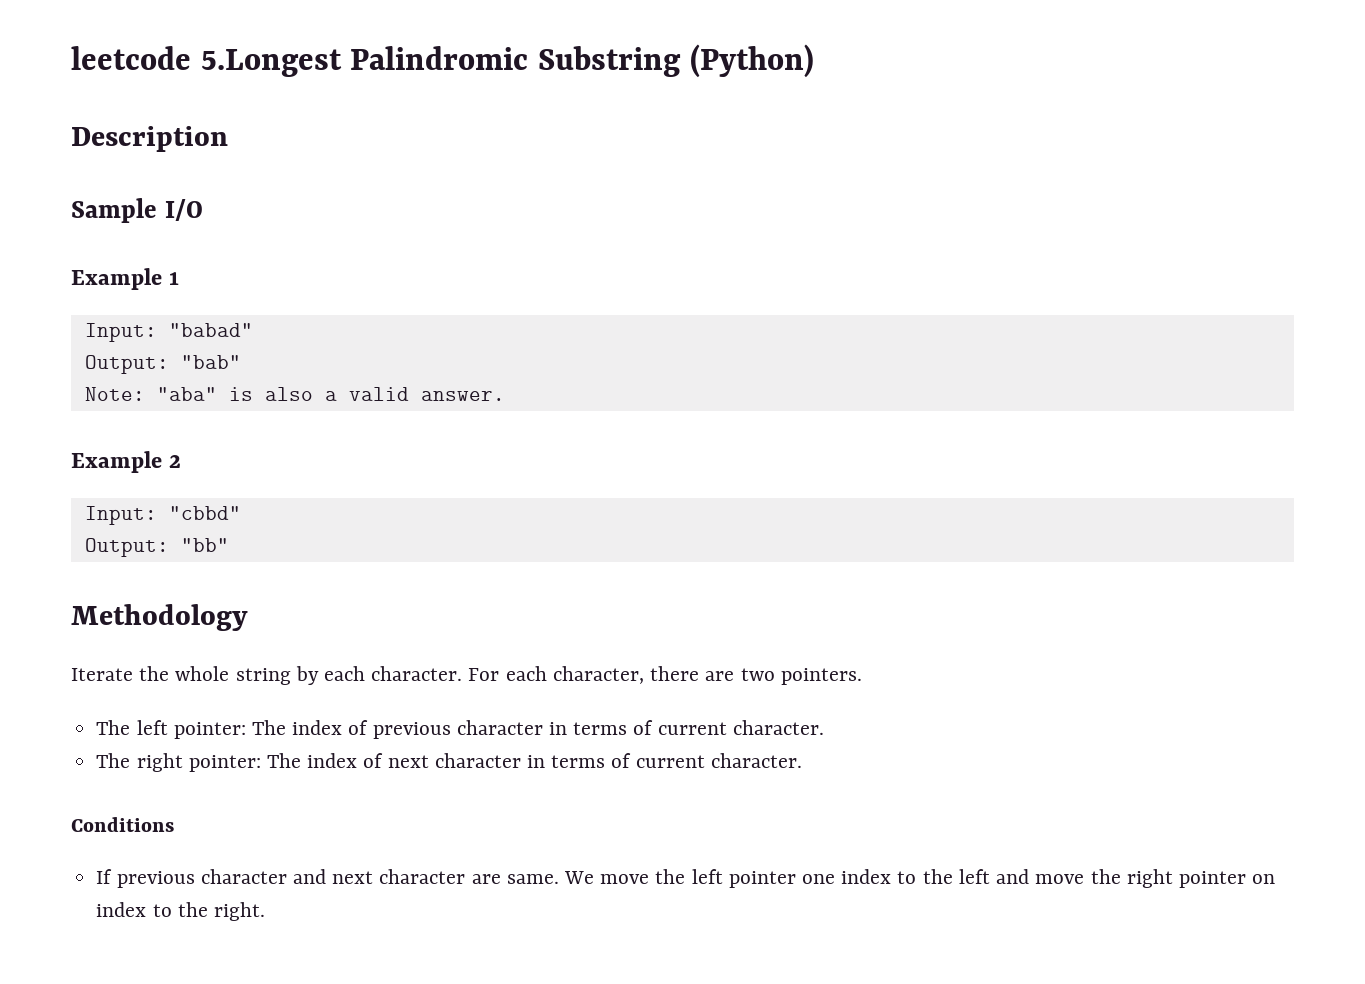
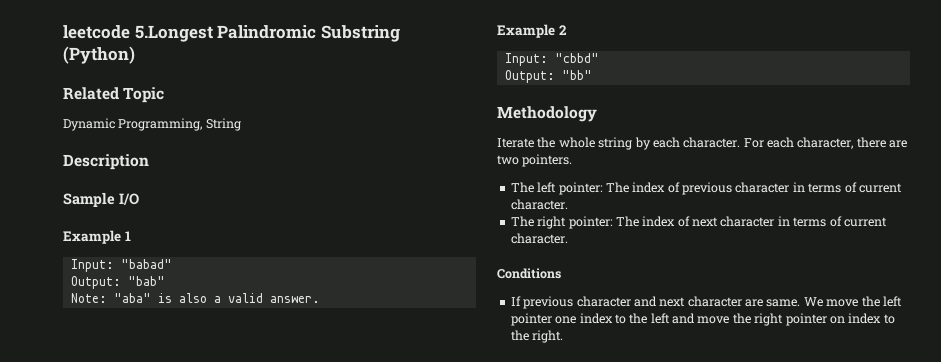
+ Related Topic
+ Dynamic Programming, String

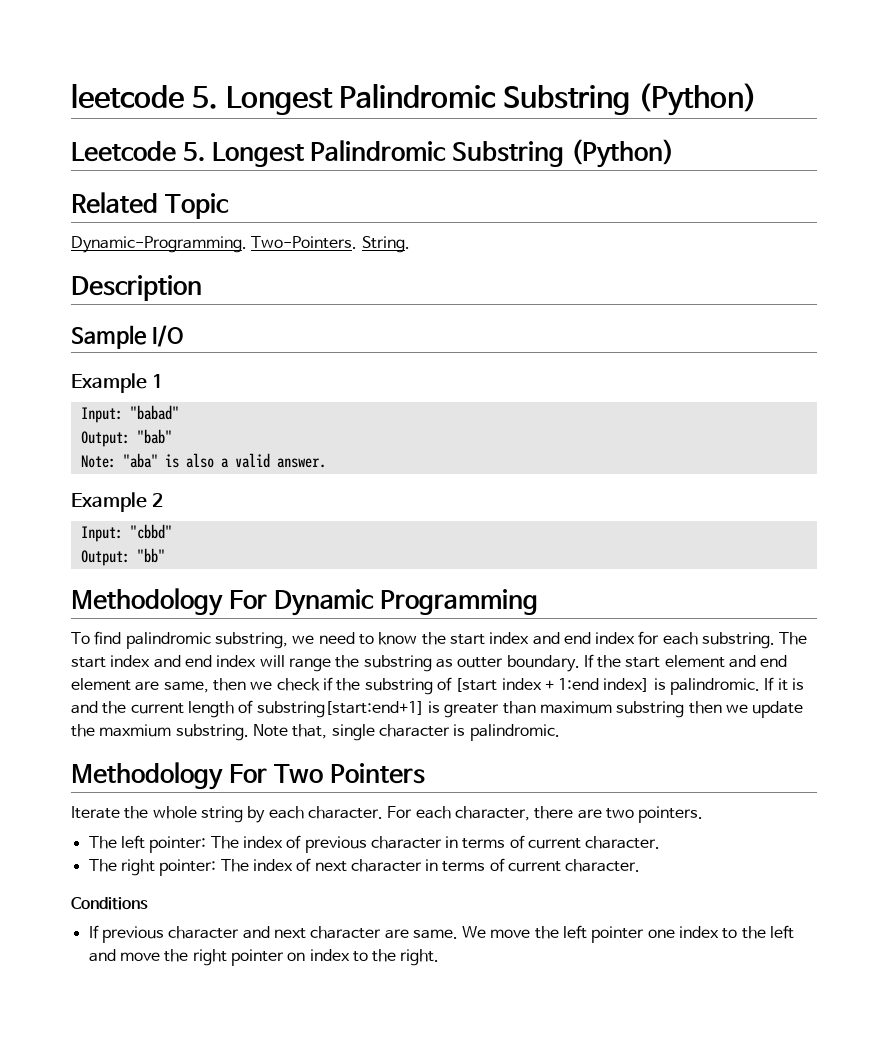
- leetcode 5.Longest Palindromic Substring (Python)
+ leetcode 5. Longest Palindromic Substring (Python)
+ Leetcode 5. Longest Palindromic Substring (Python)
- Dynamic Programming, String
+ Dynamic-Programming. Two-Pointers. String.
- Methodology
+ Methodology For Dynamic Programming
+ To find palindromic substring, we need to know the start index and end index for each substring. The start index and end index will range the substring as outter boundary. If the start element and end element are same, then we check if the substring of [start index + 1:end index] is palindromic. If it is and the current length of substring[start:end+1] is greater than maximum substring then we update the maxmium substring. Note that, single character is palindromic.
+ Methodology For Two Pointers

